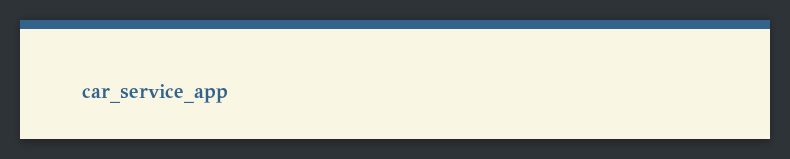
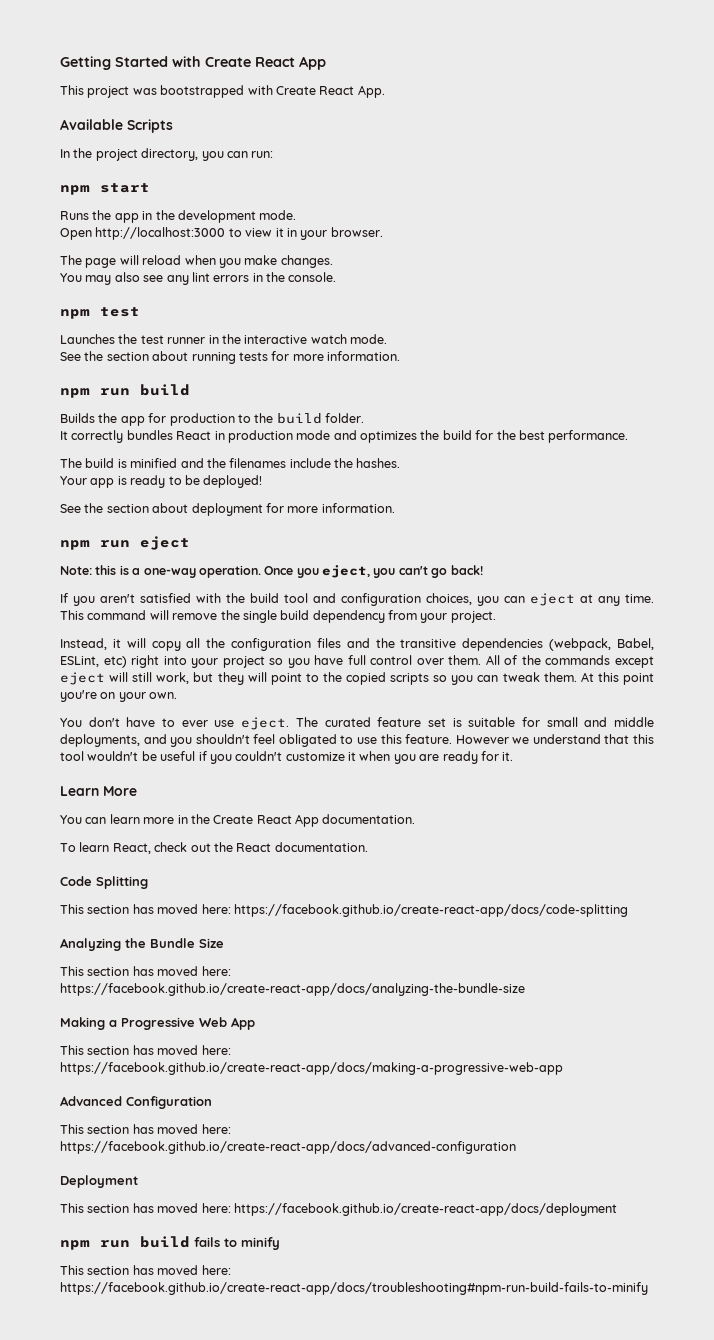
- car_service_app
+ Getting Started with Create React App
+ This project was bootstrapped with Create React App.
+ Available Scripts
+ In the project directory, you can run:
+ npm start
+ Runs the app in the development mode.
+ Open http://localhost:3000 to view it in your browser.
+ The page will reload when you make changes.
+ You may also see any lint errors in the console.
+ npm test
+ Launches the test runner in the interactive watch mode.
+ See the section about running tests for more information.
+ npm run build
+ Builds the app for production to the build folder.
+ It correctly bundles React in production mode and optimizes the build for the best performance.
+ The build is minified and the filenames include the hashes.
+ Your app is ready to be deployed!
+ See the section about deployment for more information.
+ npm run eject
+ Note: this is a one-way operation. Once you eject, you can't go back!
+ If you aren't satisfied with the build tool and configuration choices, you can eject at any time. This command will remove the single build dependency from your project.
+ Instead, it will copy all the configuration files and the transitive dependencies (webpack, Babel, ESLint, etc) right into your project so you have full control over them. All of the commands except eject will still work, but they will point to the copied scripts so you can tweak them. At this point you're on your own.
+ You don't have to ever use eject. The curated feature set is suitable for small and middle deployments, and you shouldn't feel obligated to use this feature. However we understand that this tool wouldn't be useful if you couldn't customize it when you are ready for it.
+ Learn More
+ You can learn more in the Create React App documentation.
+ To learn React, check out the React documentation.
+ Code Splitting
+ This section has moved here: https://facebook.github.io/create-react-app/docs/code-splitting
+ Analyzing the Bundle Size
+ This section has moved here: https://facebook.github.io/create-react-app/docs/analyzing-the-bundle-size
+ Making a Progressive Web App
+ This section has moved here: https://facebook.github.io/create-react-app/docs/making-a-progressive-web-app
+ Advanced Configuration
+ This section has moved here: https://facebook.github.io/create-react-app/docs/advanced-configuration
+ Deployment
+ This section has moved here: https://facebook.github.io/create-react-app/docs/deployment
+ npm run build fails to minify
+ This section has moved here: https://facebook.github.io/create-react-app/docs/troubleshooting#npm-run-build-fails-to-minify

